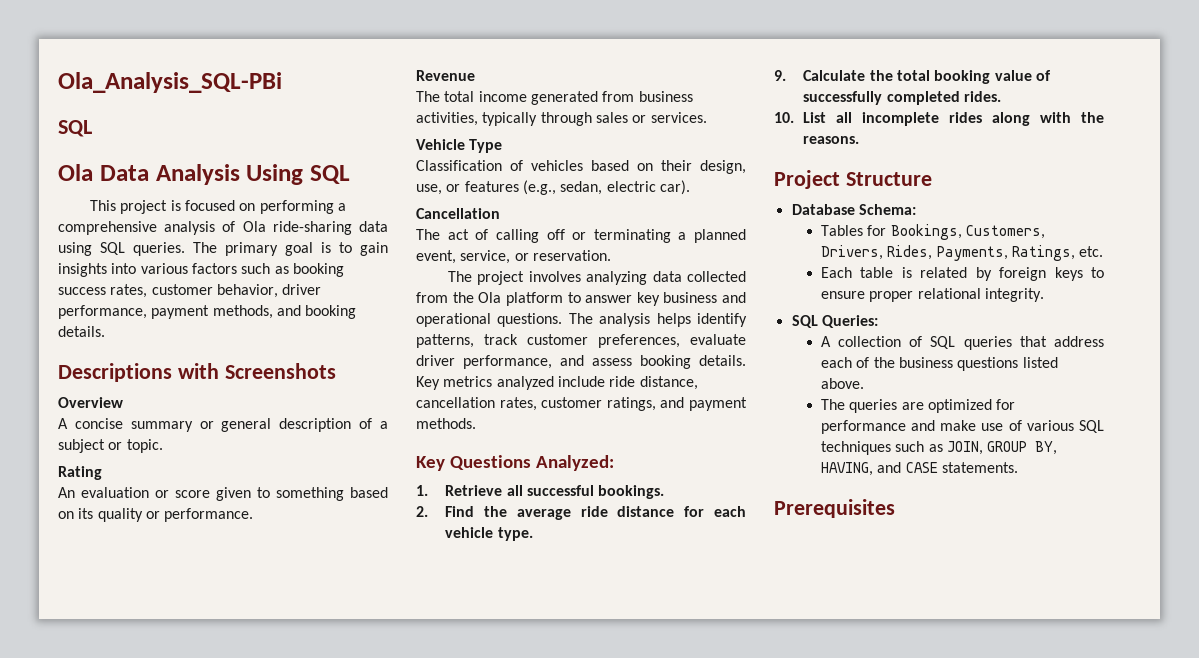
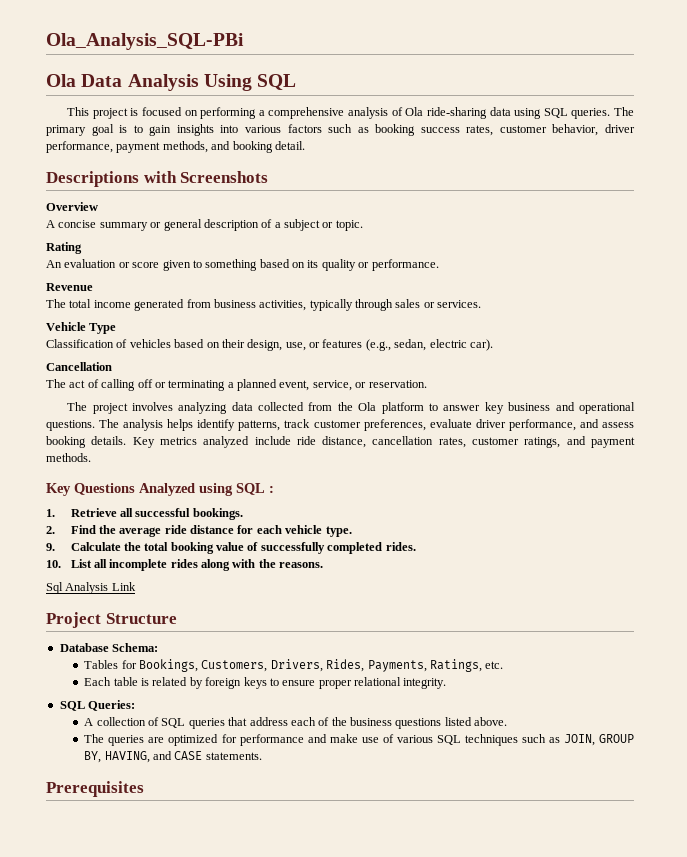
  Ola_Analysis_SQL-PBi
- SQL
- The primary goal is to gain insights into various factors such as booking success rates, customer behavior, driver performance, payment methods, and booking details.
+ The primary goal is to gain insights into various factors such as booking success rates, customer behavior, driver performance, payment methods, and booking detail.
- Key Questions Analyzed:
+ Key Questions Analyzed using SQL :
+ Sql Analysis Link

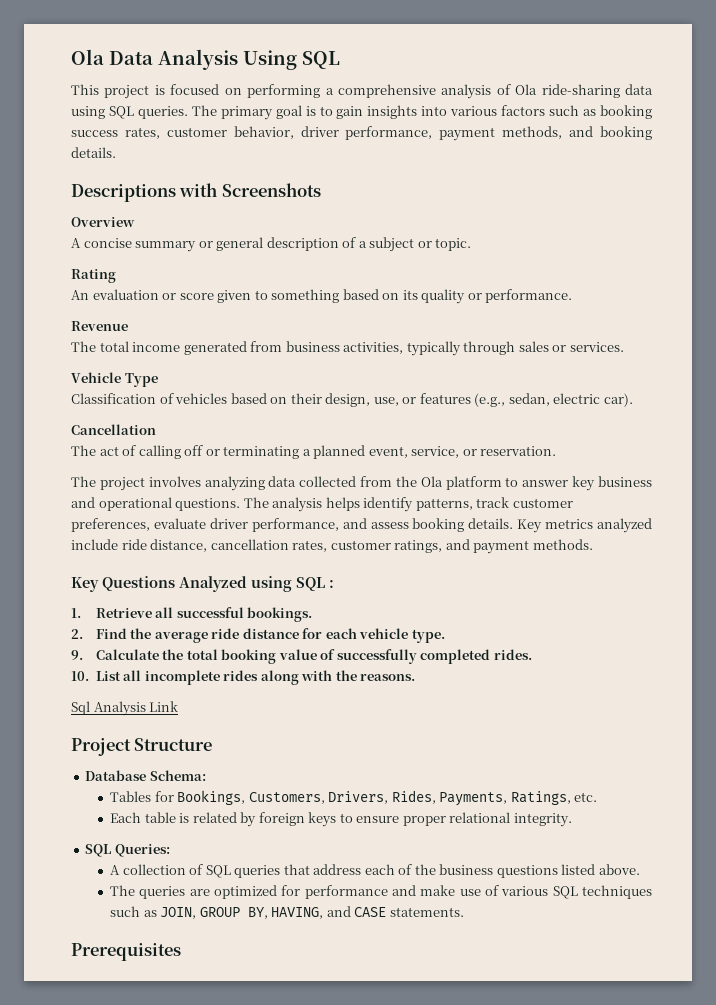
- Ola_Analysis_SQL-PBi
- The primary goal is to gain insights into various factors such as booking success rates, customer behavior, driver performance, payment methods, and booking detail.
+ The primary goal is to gain insights into various factors such as booking success rates, customer behavior, driver performance, payment methods, and booking details.

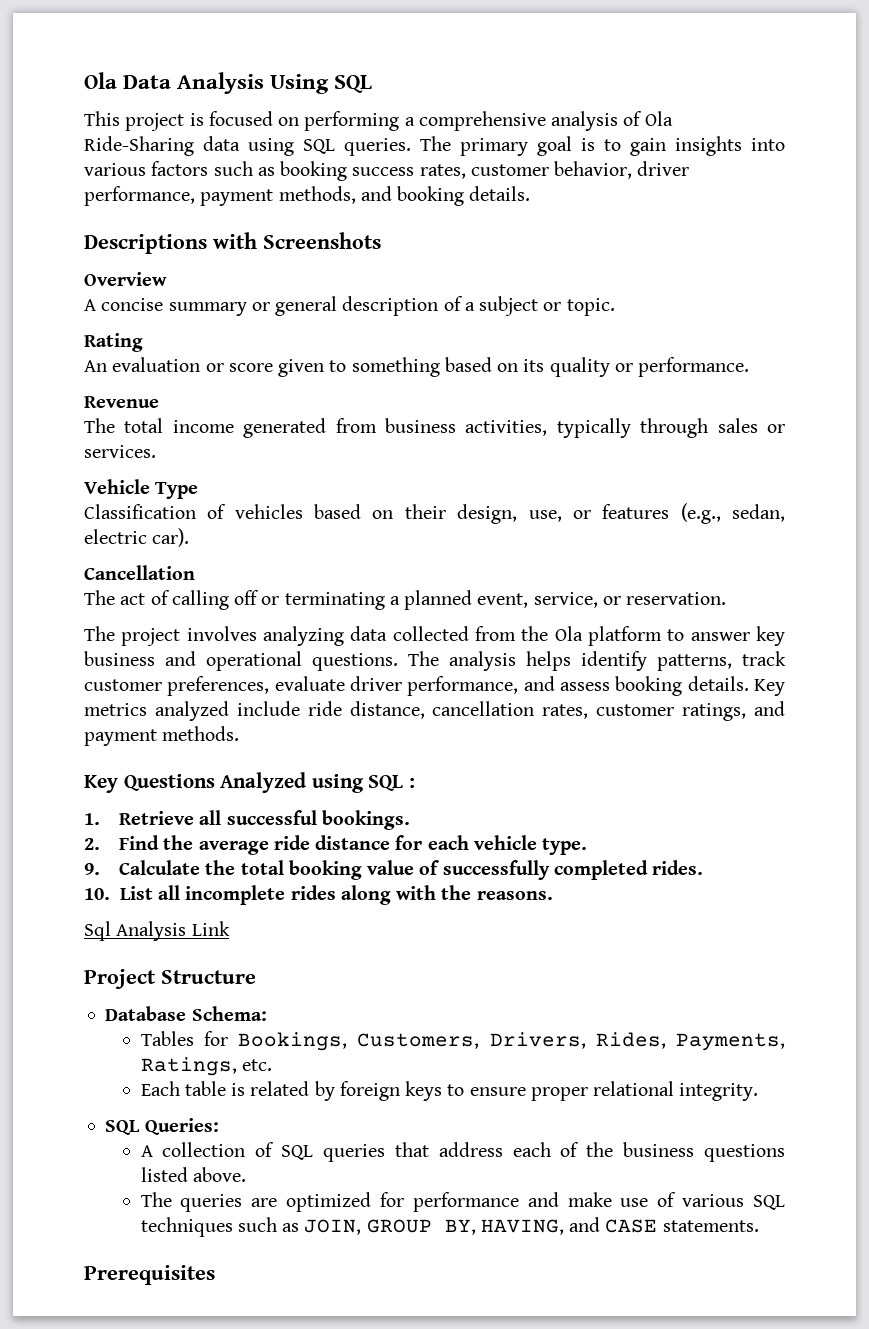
- This project is focused on performing a comprehensive analysis of Ola ride-sharing data using SQL queries.
+ This project is focused on performing a comprehensive analysis of Ola Ride-Sharing data using SQL queries.

